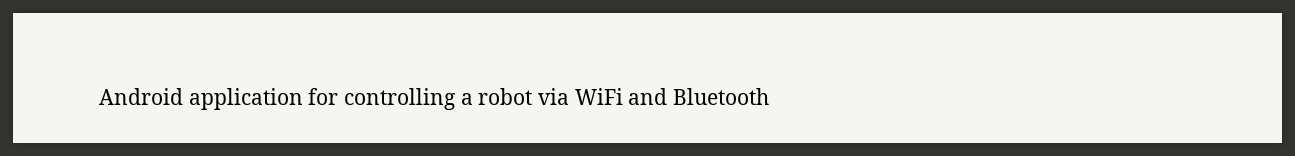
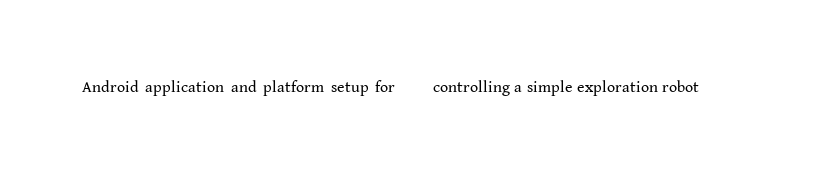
- Android application for controlling a robot via WiFi and Bluetooth
+ Android application and platform setup for controlling a simple exploration robot

